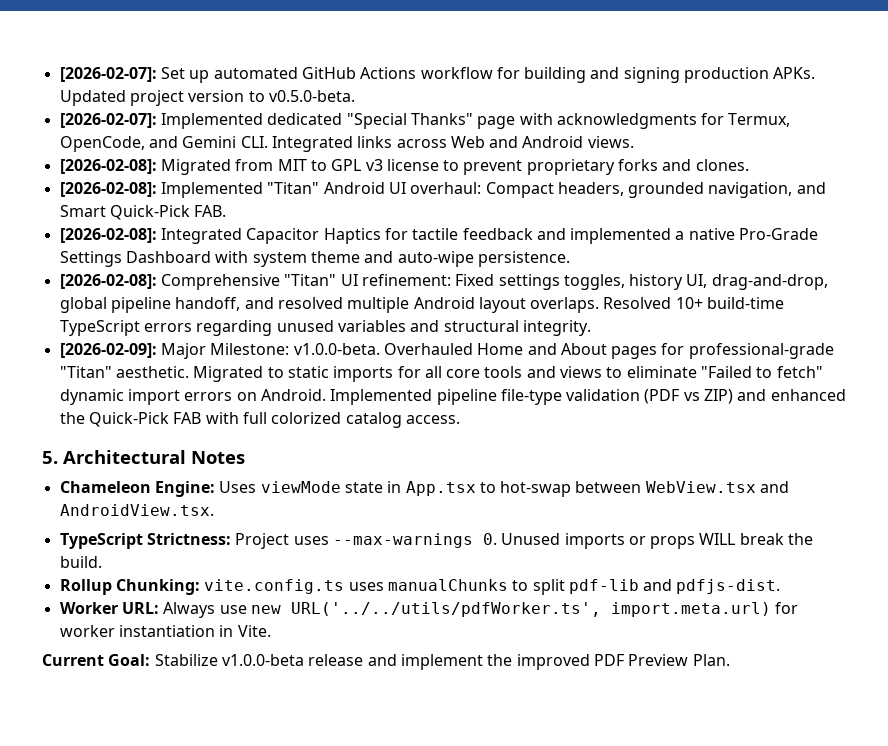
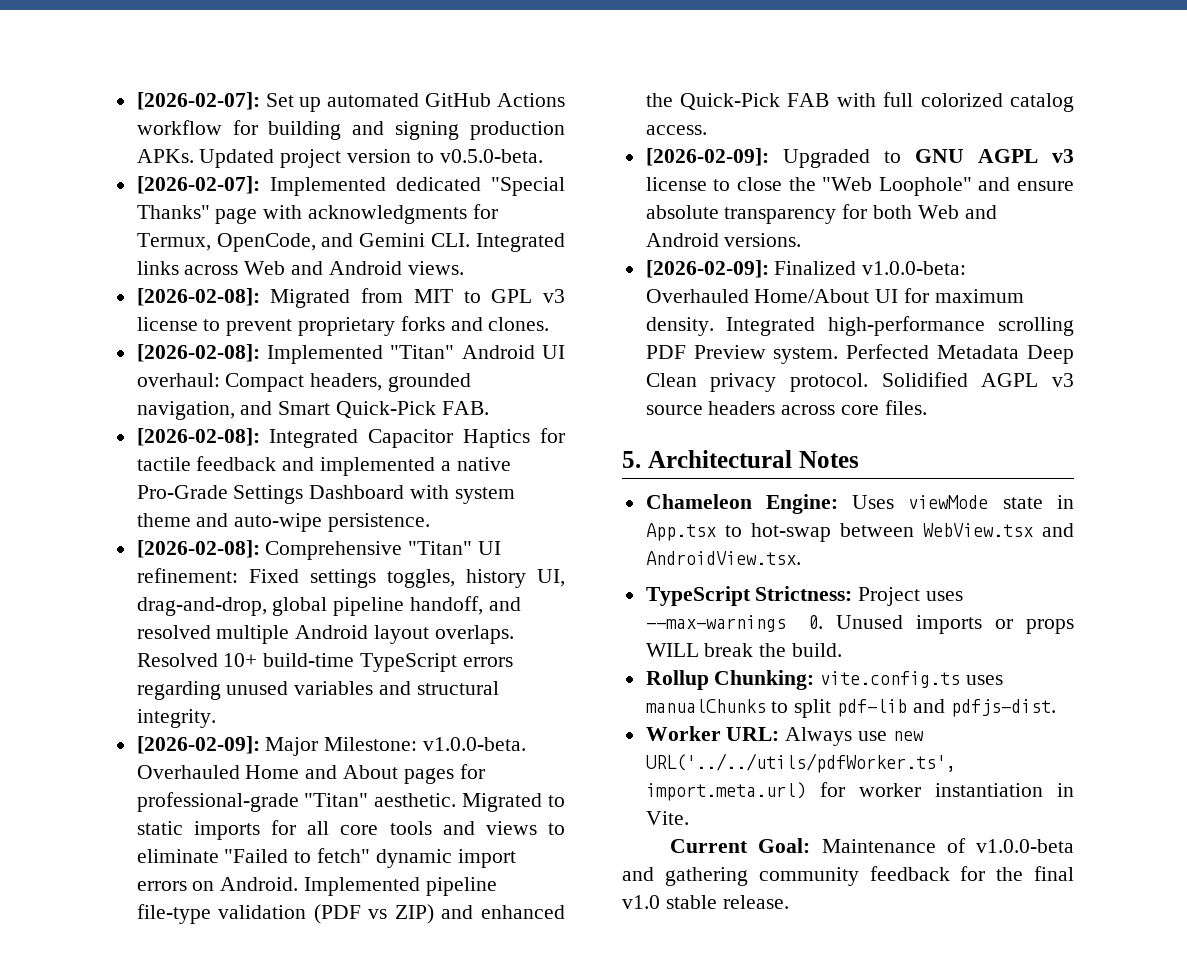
+ [2026-02-09]: Upgraded to GNU AGPL v3 license to close the "Web Loophole" and ensure absolute transparency for both Web and Android versions.
+ [2026-02-09]: Finalized v1.0.0-beta: Overhauled Home/About UI for maximum density. Integrated high-performance scrolling PDF Preview system. Perfected Metadata Deep Clean privacy protocol. Solidified AGPL v3 source headers across core files.
- Current Goal: Stabilize v1.0.0-beta release and implement the improved PDF Preview Plan.
+ Current Goal: Maintenance of v1.0.0-beta and gathering community feedback for the final v1.0 stable release.

